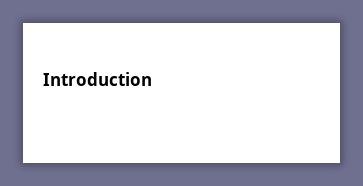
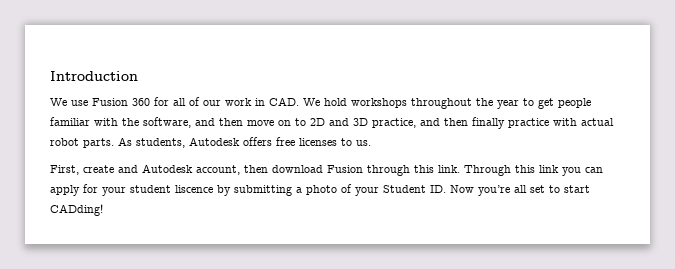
+ We use Fusion 360 for all of our work in CAD. We hold workshops throughout the year to get people familiar with the software, and then move on to 2D and 3D practice, and then finally practice with actual robot parts. As students, Autodesk offers free licenses to us.
+ First, create and Autodesk account, then download Fusion through this link. Through this link you can apply for your student liscence by submitting a photo of your Student ID. Now you’re all set to start CADding!

